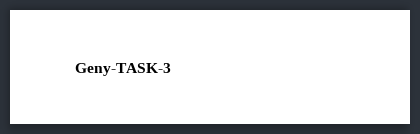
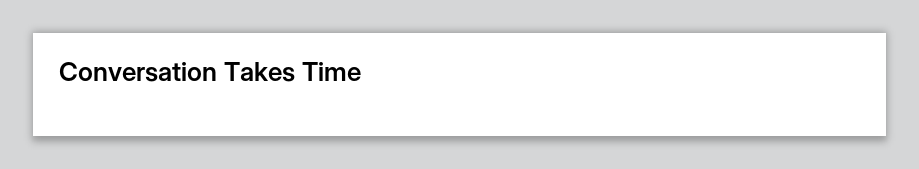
- Geny-TASK-3
+ Conversation Takes Time

